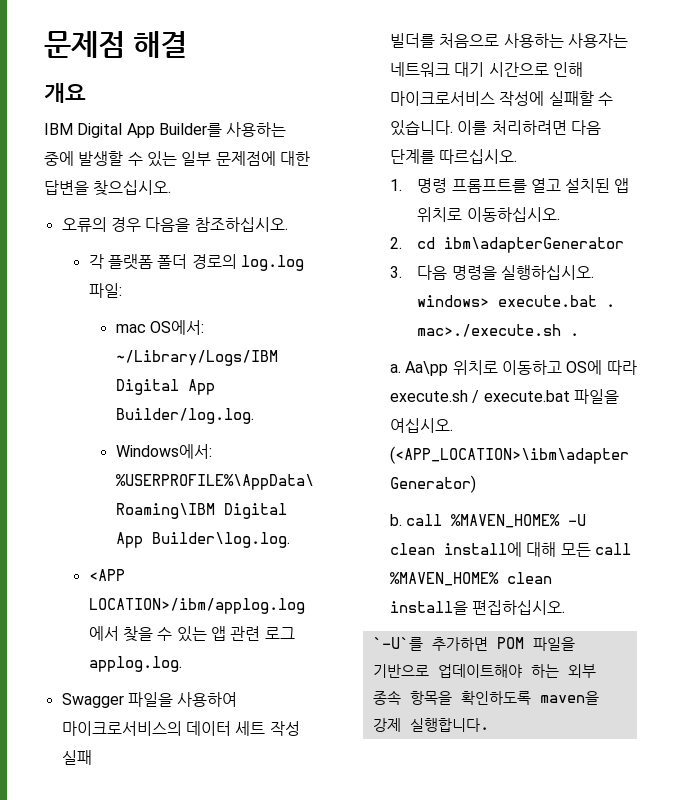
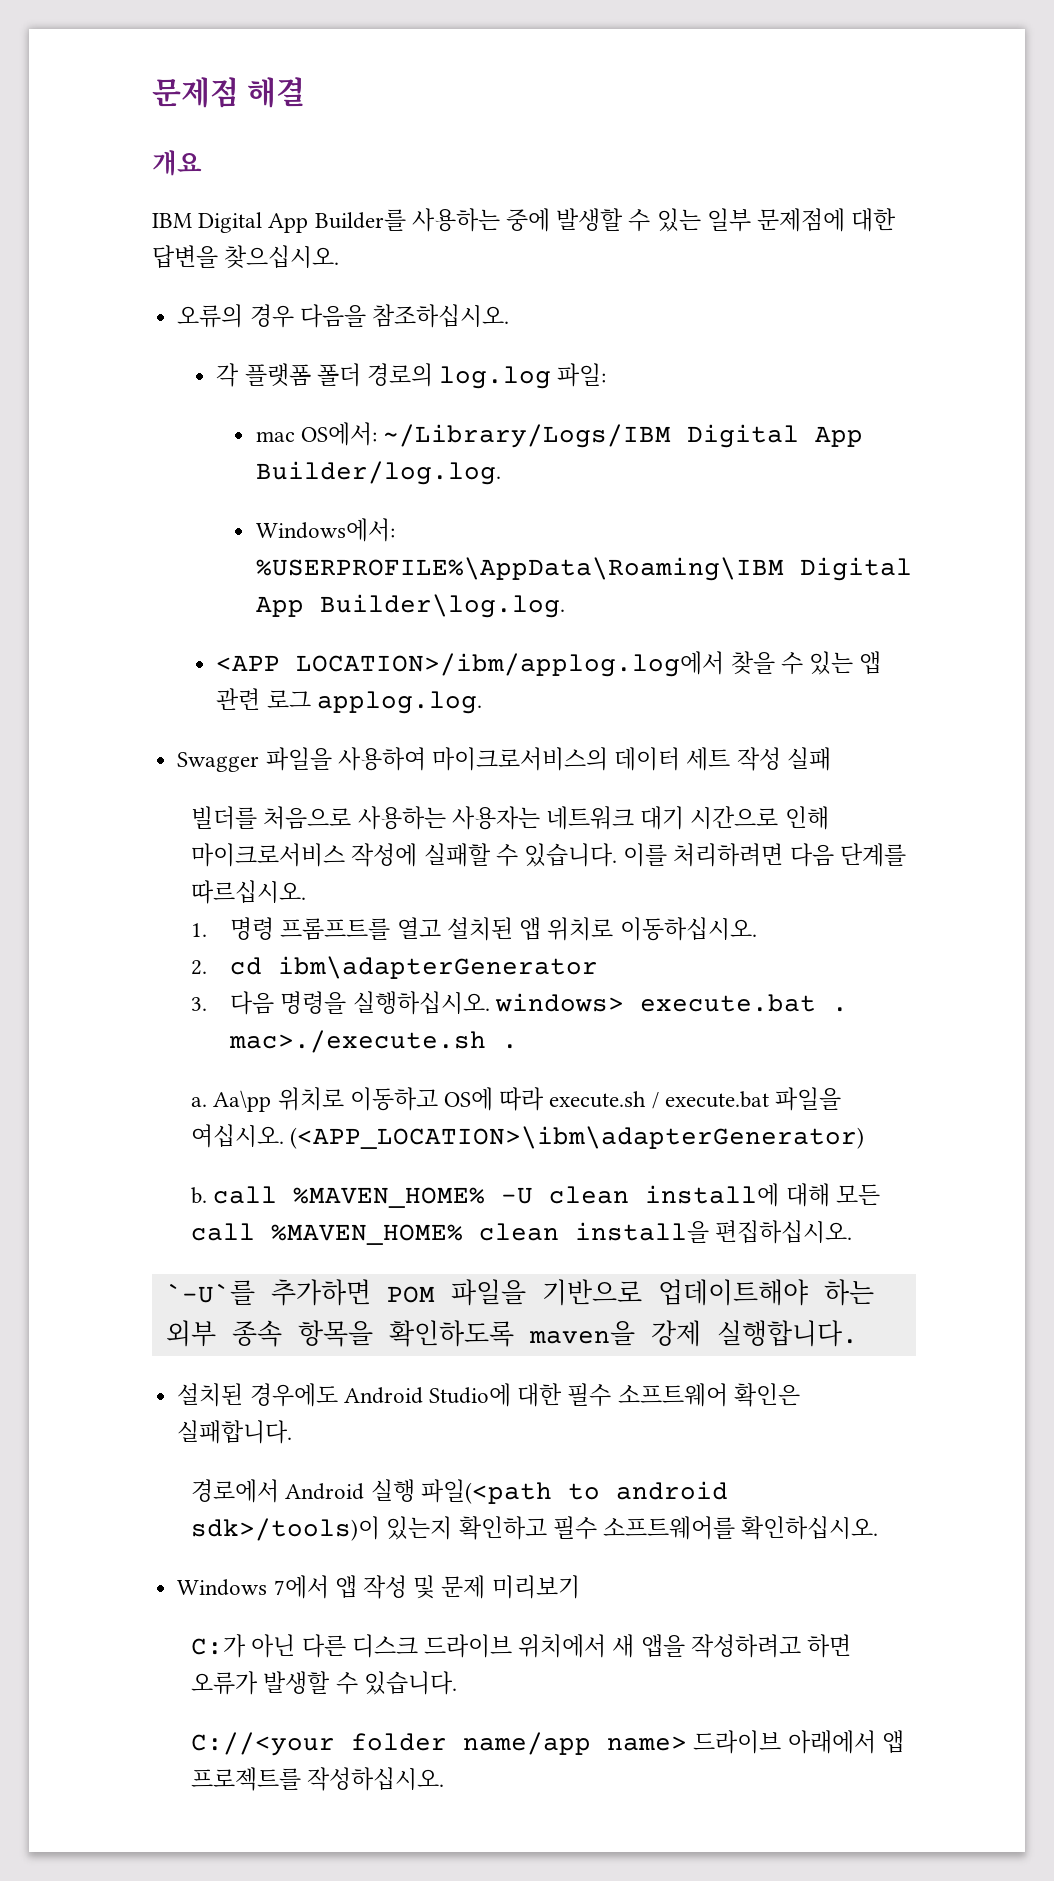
+ 설치된 경우에도 Android Studio에 대한 필수 소프트웨어 확인은 실패합니다.
+ 경로에서 Android 실행 파일(<path to android sdk>/tools)이 있는지 확인하고 필수 소프트웨어를 확인하십시오.
+ Windows 7에서 앱 작성 및 문제 미리보기
+ C:가 아닌 다른 디스크 드라이브 위치에서 새 앱을 작성하려고 하면 오류가 발생할 수 있습니다.
+ C://<your folder name/app name> 드라이브 아래에서 앱 프로젝트를 작성하십시오.

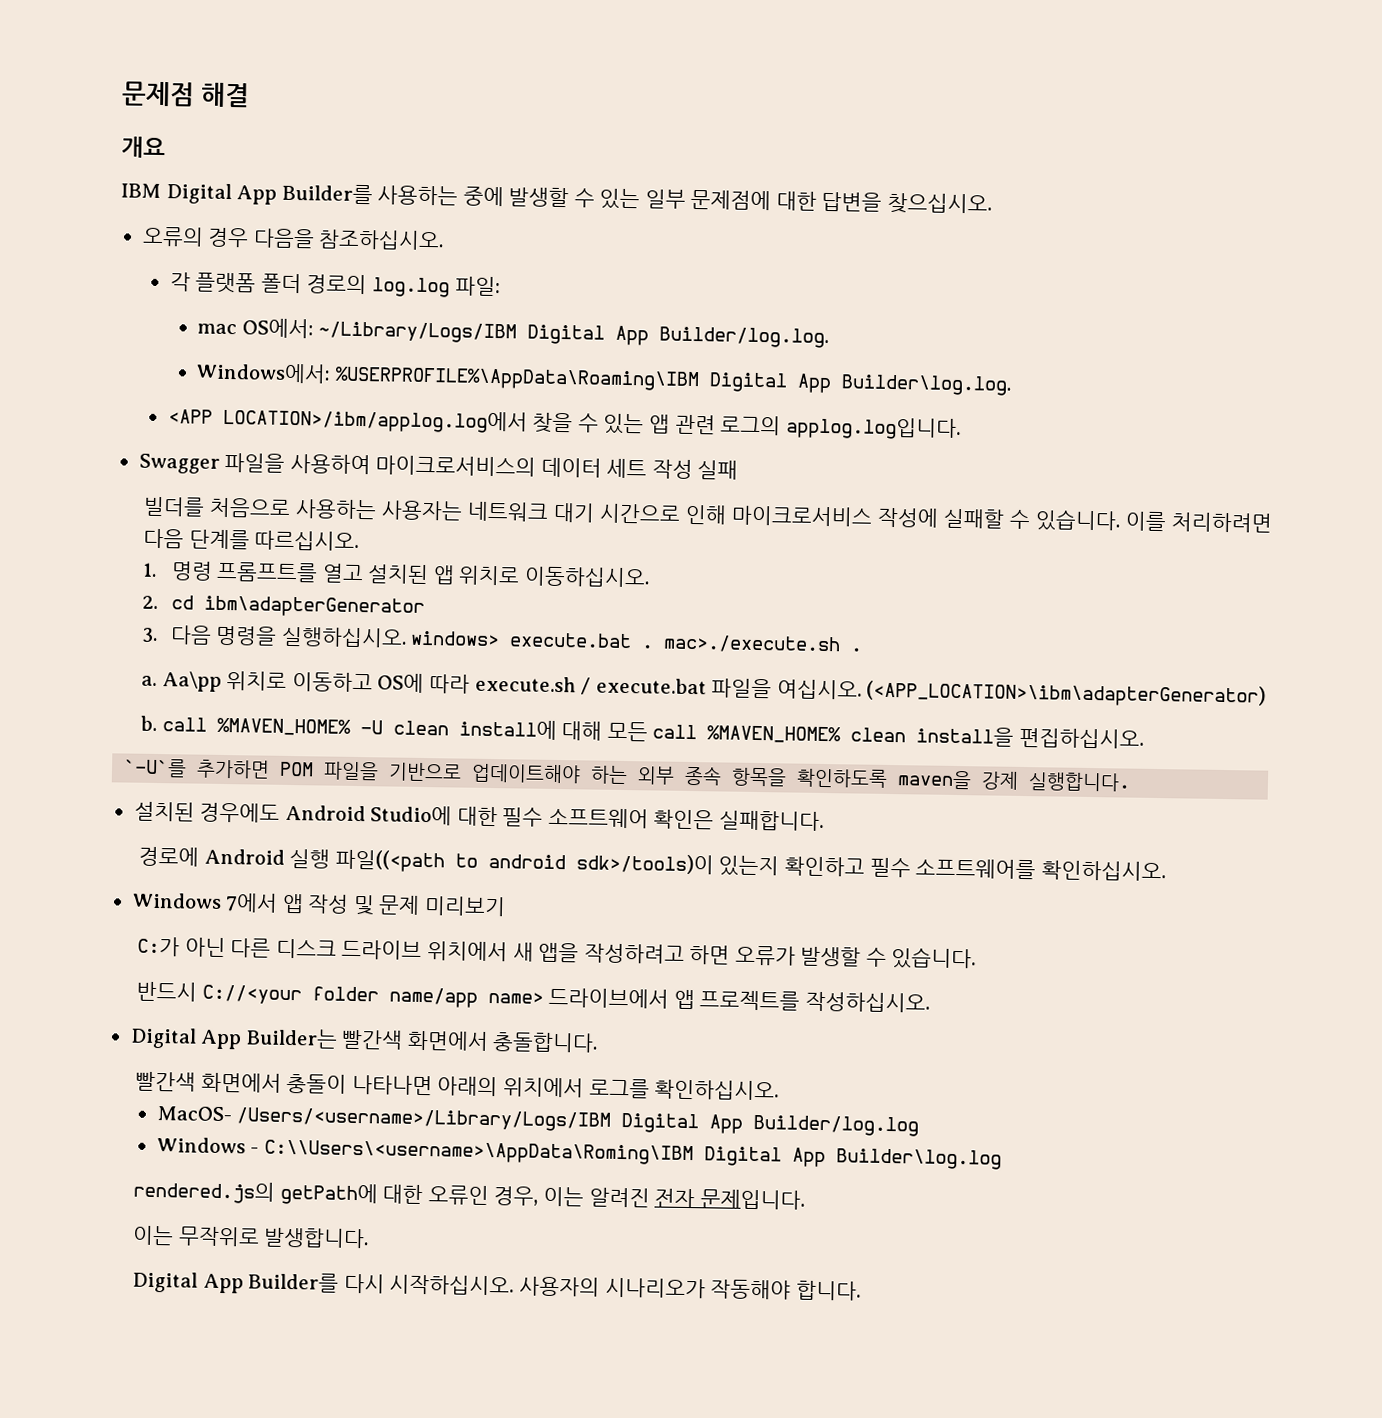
- <APP LOCATION>/ibm/applog.log에서 찾을 수 있는 앱 관련 로그 applog.log.
+ <APP LOCATION>/ibm/applog.log에서 찾을 수 있는 앱 관련 로그의 applog.log입니다.
- 경로에서 Android 실행 파일(<path to android sdk>/tools)이 있는지 확인하고 필수 소프트웨어를 확인하십시오.
+ 경로에 Android 실행 파일((<path to android sdk>/tools)이 있는지 확인하고 필수 소프트웨어를 확인하십시오.
- C://<your folder name/app name> 드라이브 아래에서 앱 프로젝트를 작성하십시오.
+ 반드시 C://<your folder name/app name> 드라이브에서 앱 프로젝트를 작성하십시오.
+ Digital App Builder는 빨간색 화면에서 충돌합니다.
+ 빨간색 화면에서 충돌이 나타나면 아래의 위치에서 로그를 확인하십시오.
+ MacOS- /Users/<username>/Library/Logs/IBM Digital App Builder/log.log
+ Windows - C:\\Users\<username>\AppData\Roming\IBM Digital App Builder\log.log
+ rendered.js의 getPath에 대한 오류인 경우, 이는 알려진 전자 문제입니다.
+ 이는 무작위로 발생합니다.
+ Digital App Builder를 다시 시작하십시오. 사용자의 시나리오가 작동해야 합니다.

